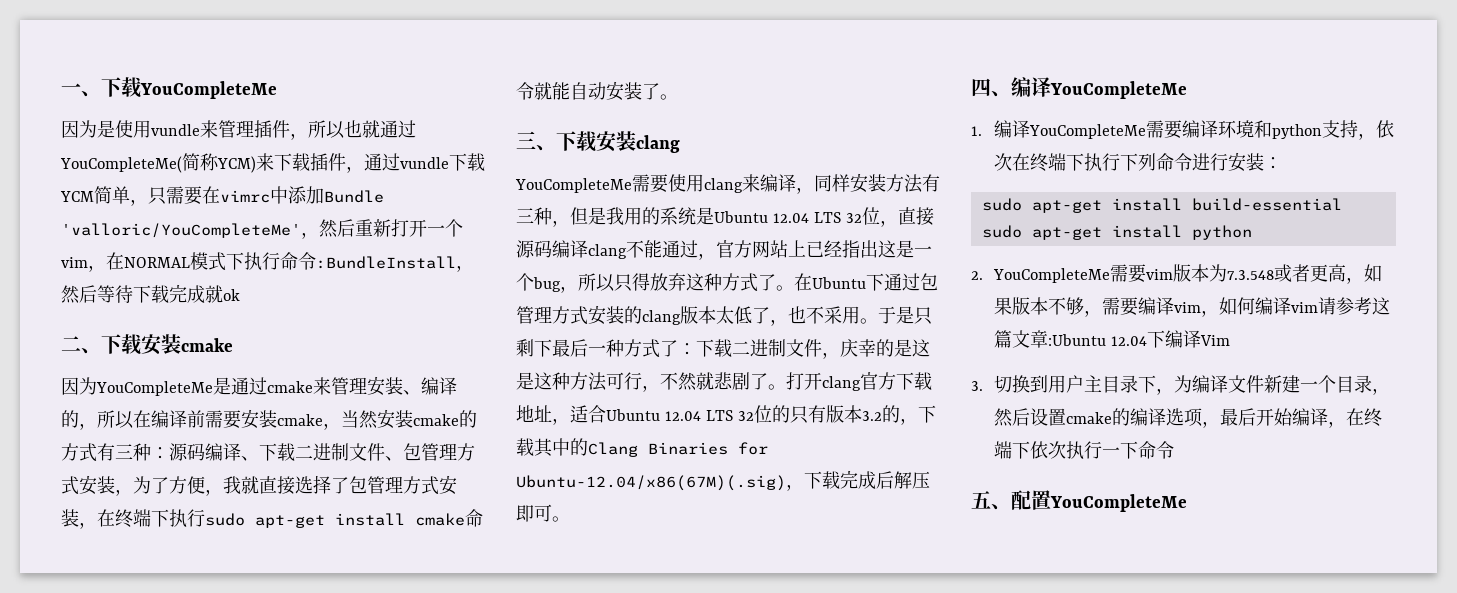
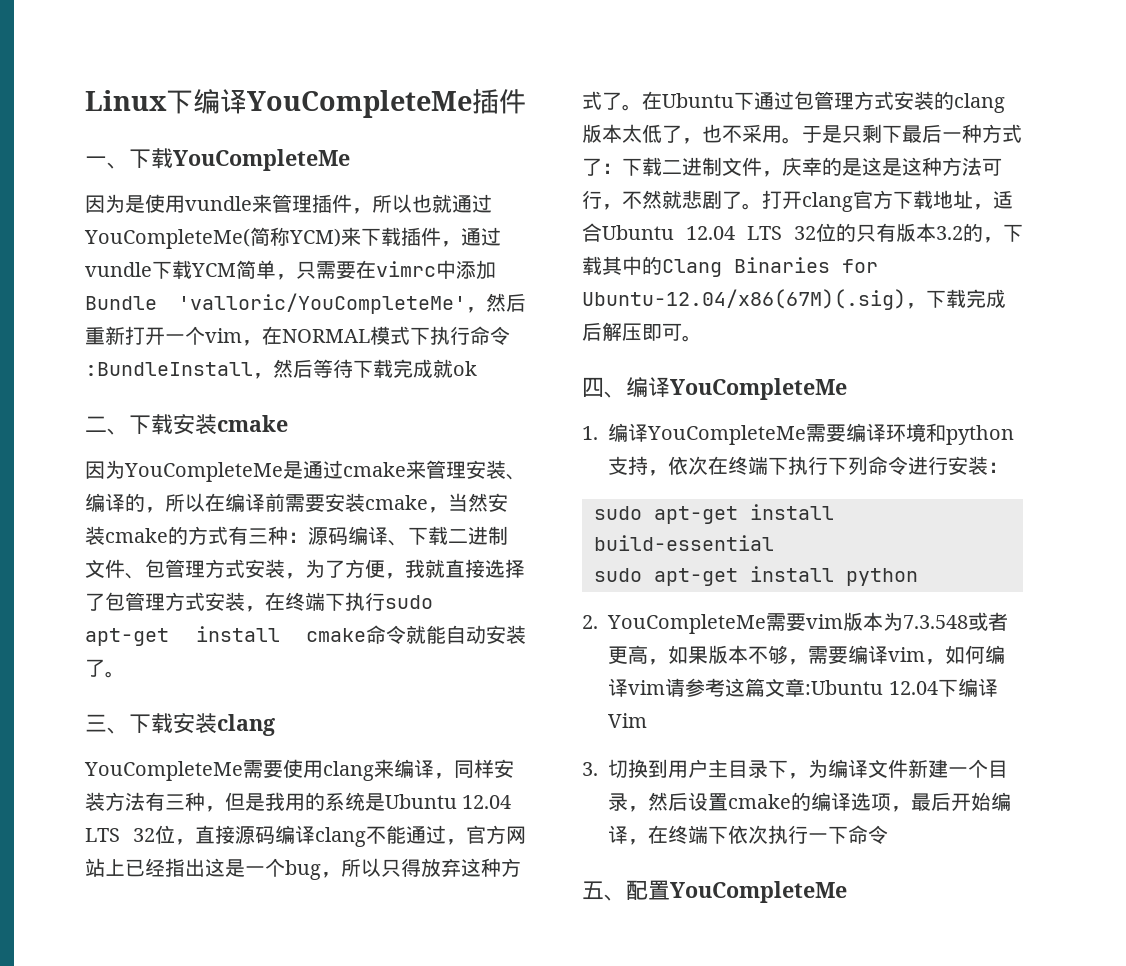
+ Linux下编译YouCompleteMe插件

